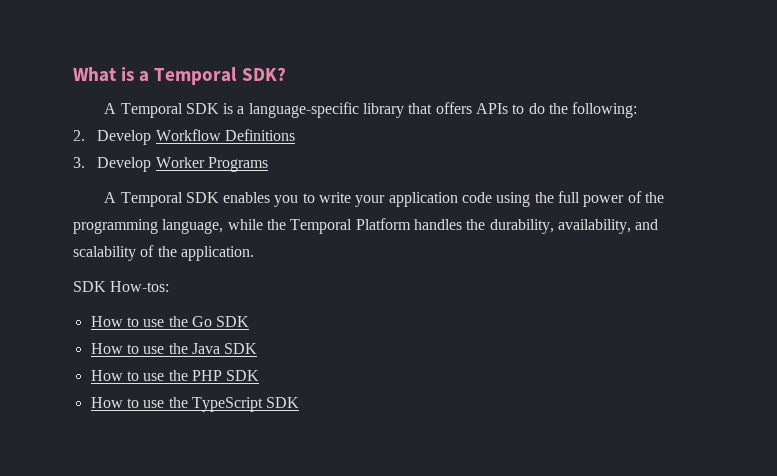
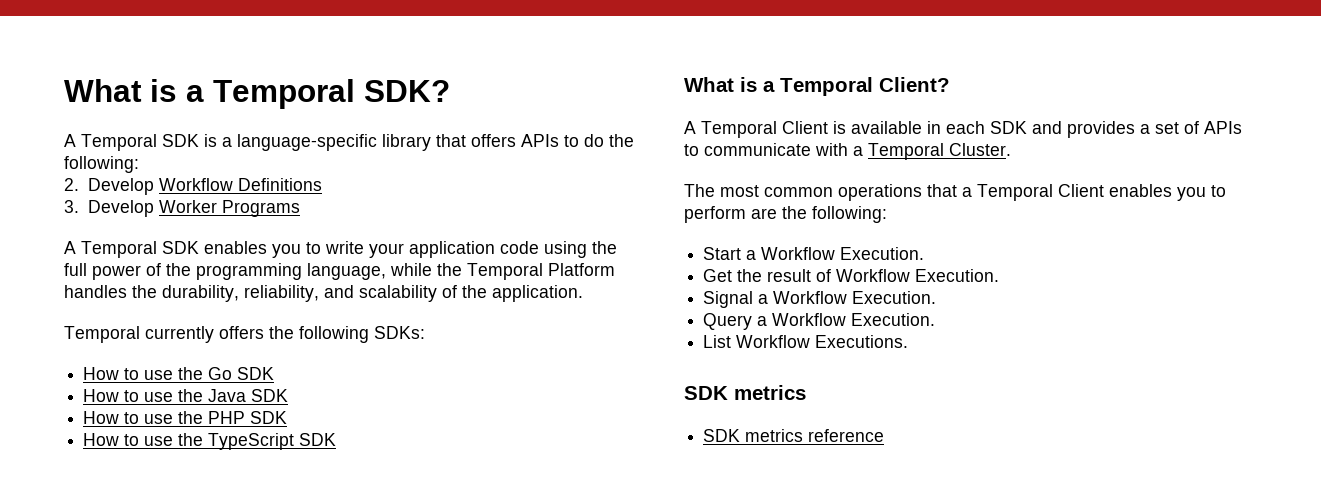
- A Temporal SDK enables you to write your application code using the full power of the programming language, while the Temporal Platform handles the durability, availability, and scalability of the application.
+ A Temporal SDK enables you to write your application code using the full power of the programming language, while the Temporal Platform handles the durability, reliability, and scalability of the application.
- SDK How-tos:
+ Temporal currently offers the following SDKs:
+ What is a Temporal Client?
+ A Temporal Client is available in each SDK and provides a set of APIs to communicate with a Temporal Cluster.
+ The most common operations that a Temporal Client enables you to perform are the following:
+ Start a Workflow Execution.
+ Get the result of Workflow Execution.
+ Signal a Workflow Execution.
+ Query a Workflow Execution.
+ List Workflow Executions.
+ SDK metrics
+ SDK metrics reference

